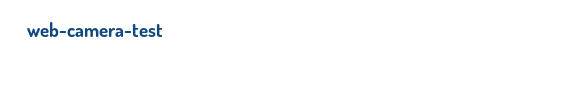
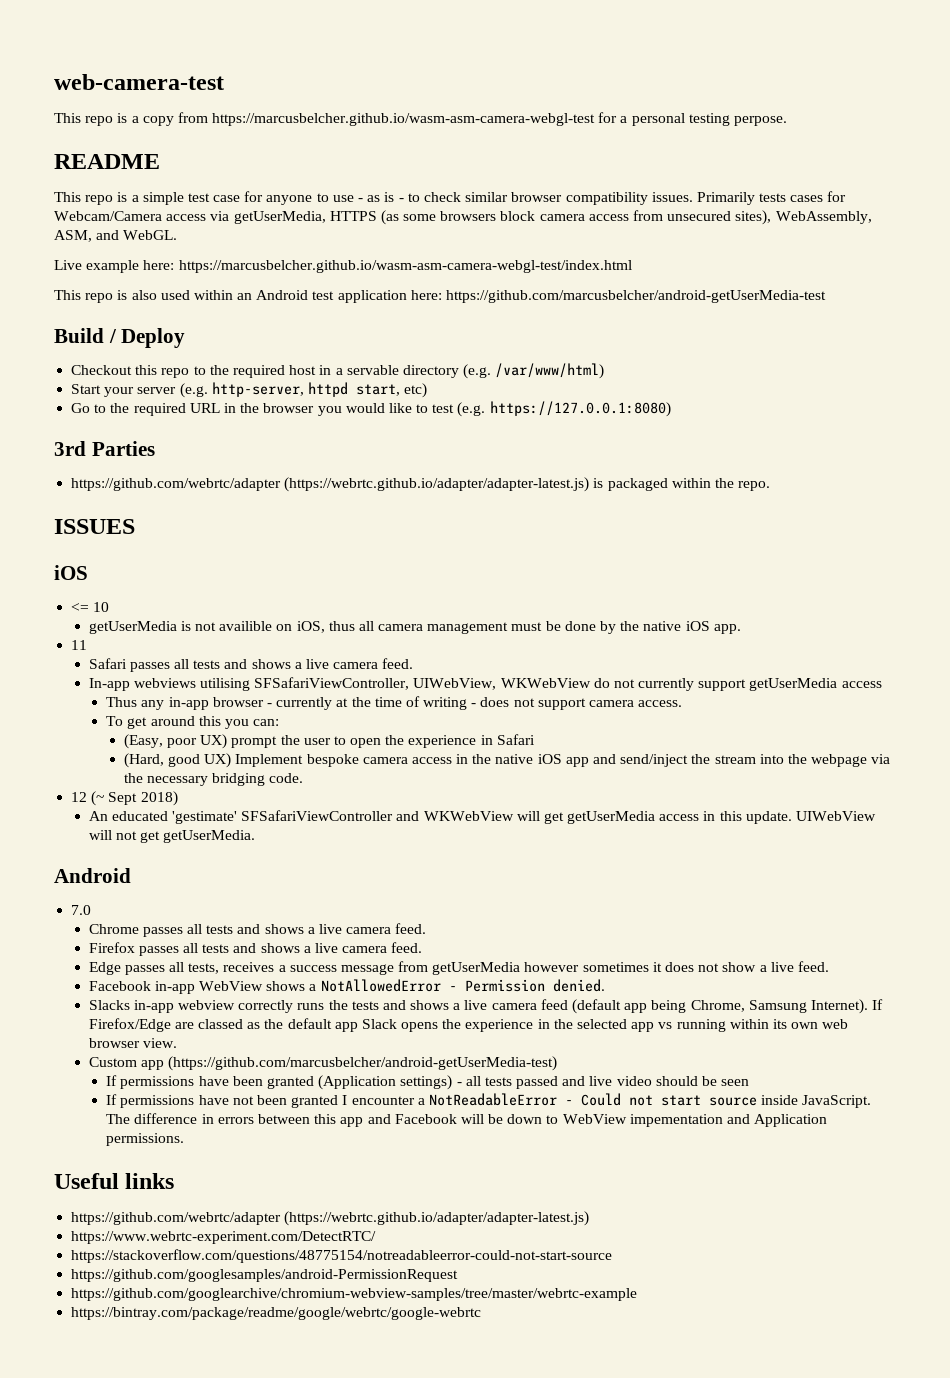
+ This repo is a copy from https://marcusbelcher.github.io/wasm-asm-camera-webgl-test for a personal testing perpose.
+ README
+ This repo is a simple test case for anyone to use - as is - to check similar browser compatibility issues. Primarily tests cases for Webcam/Camera access via getUserMedia, HTTPS (as some browsers block camera access from unsecured sites), WebAssembly, ASM, and WebGL.
+ Live example here: https://marcusbelcher.github.io/wasm-asm-camera-webgl-test/index.html
+ This repo is also used within an Android test application here: https://github.com/marcusbelcher/android-getUserMedia-test
+ Build / Deploy
+ Checkout this repo to the required host in a servable directory (e.g. /var/www/html)
+ Start your server (e.g. http-server, httpd start, etc)
+ Go to the required URL in the browser you would like to test (e.g. https://127.0.0.1:8080)
+ 3rd Parties
+ https://github.com/webrtc/adapter (https://webrtc.github.io/adapter/adapter-latest.js) is packaged within the repo.
+ ISSUES
+ iOS
+ <= 10
+ getUserMedia is not availible on iOS, thus all camera management must be done by the native iOS app.
+ 11
+ Safari passes all tests and shows a live camera feed.
+ In-app webviews utilising SFSafariViewController, UIWebView, WKWebView do not currently support getUserMedia access
+ Thus any in-app browser - currently at the time of writing - does not support camera access.
+ To get around this you can:
+ (Easy, poor UX) prompt the user to open the experience in Safari
+ (Hard, good UX) Implement bespoke camera access in the native iOS app and send/inject the stream into the webpage via the necessary bridging code.
+ 12 (~ Sept 2018)
+ An educated 'gestimate' SFSafariViewController and WKWebView will get getUserMedia access in this update. UIWebView will not get getUserMedia.
+ Android
+ 7.0
+ Chrome passes all tests and shows a live camera feed.
+ Firefox passes all tests and shows a live camera feed.
+ Edge passes all tests, receives a success message from getUserMedia however sometimes it does not show a live feed.
+ Facebook in-app WebView shows a NotAllowedError - Permission denied.
+ Slacks in-app webview correctly runs the tests and shows a live camera feed (default app being Chrome, Samsung Internet). If Firefox/Edge are classed as the default app Slack opens the experience in the selected app vs running within its own web browser view.
+ Custom app (https://github.com/marcusbelcher/android-getUserMedia-test)
+ If permissions have been granted (Application settings) - all tests passed and live video should be seen
+ If permissions have not been granted I encounter a NotReadableError - Could not start source inside JavaScript. The difference in errors between this app and Facebook will be down to WebView impementation and Application permissions.
+ Useful links
+ https://github.com/webrtc/adapter (https://webrtc.github.io/adapter/adapter-latest.js)
+ https://www.webrtc-experiment.com/DetectRTC/
+ https://stackoverflow.com/questions/48775154/notreadableerror-could-not-start-source
+ https://github.com/googlesamples/android-PermissionRequest
+ https://github.com/googlearchive/chromium-webview-samples/tree/master/webrtc-example
+ https://bintray.com/package/readme/google/webrtc/google-webrtc

